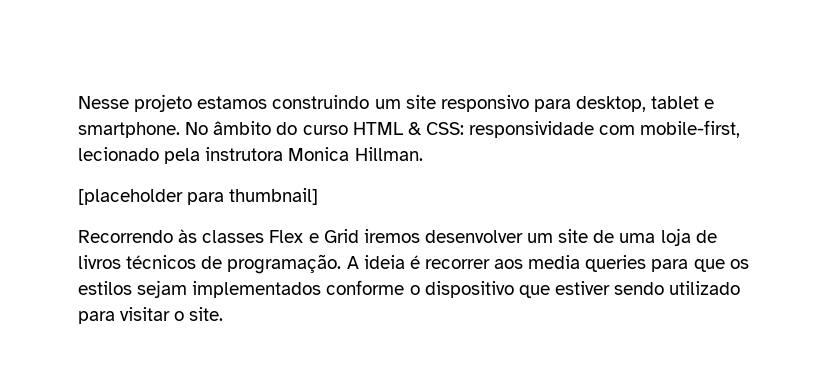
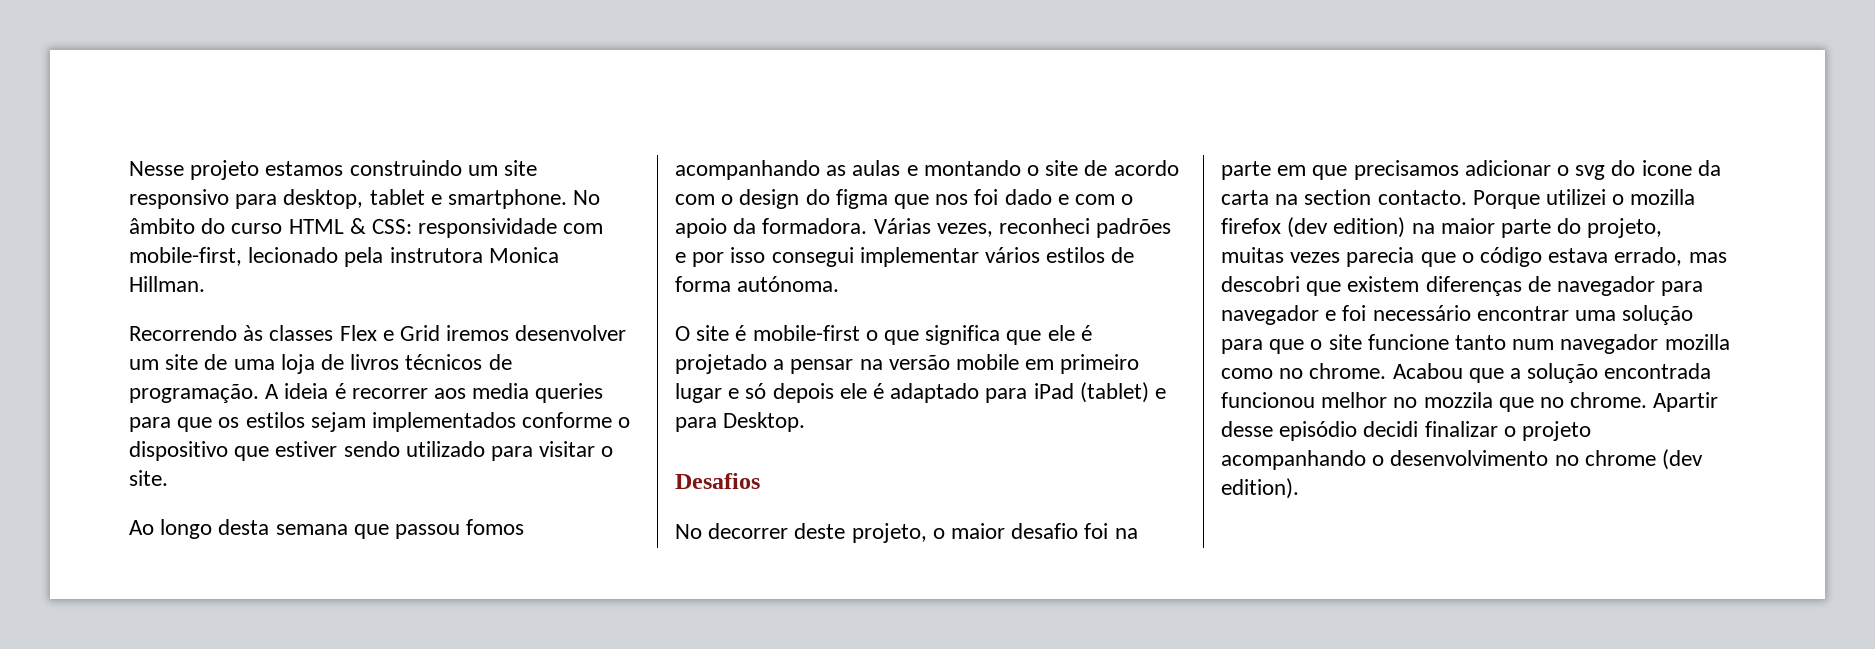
- [placeholder para thumbnail]
+ Ao longo desta semana que passou fomos acompanhando as aulas e montando o site de acordo com o design do figma que nos foi dado e com o apoio da formadora. Várias vezes, reconheci padrões e por isso consegui implementar vários estilos de forma autónoma.
+ O site é mobile-first o que significa que ele é projetado a pensar na versão mobile em primeiro lugar e só depois ele é adaptado para iPad (tablet) e para Desktop.
+ Desafios
+ No decorrer deste projeto, o maior desafio foi na parte em que precisamos adicionar o svg do icone da carta na section contacto. Porque utilizei o mozilla firefox (dev edition) na maior parte do projeto, muitas vezes parecia que o código estava errado, mas descobri que existem diferenças de navegador para navegador e foi necessário encontrar uma solução para que o site funcione tanto num navegador mozilla como no chrome. Acabou que a solução encontrada funcionou melhor no mozzila que no chrome. Apartir desse episódio decidi finalizar o projeto acompanhando o desenvolvimento no chrome (dev edition).

